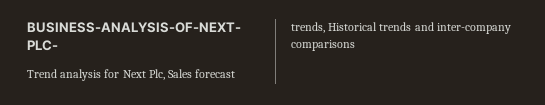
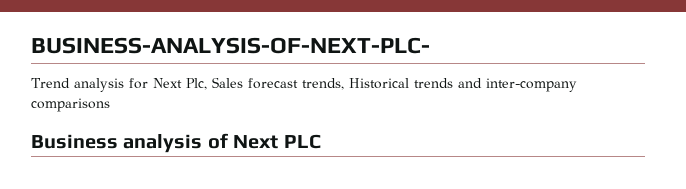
+ Business analysis of Next PLC

